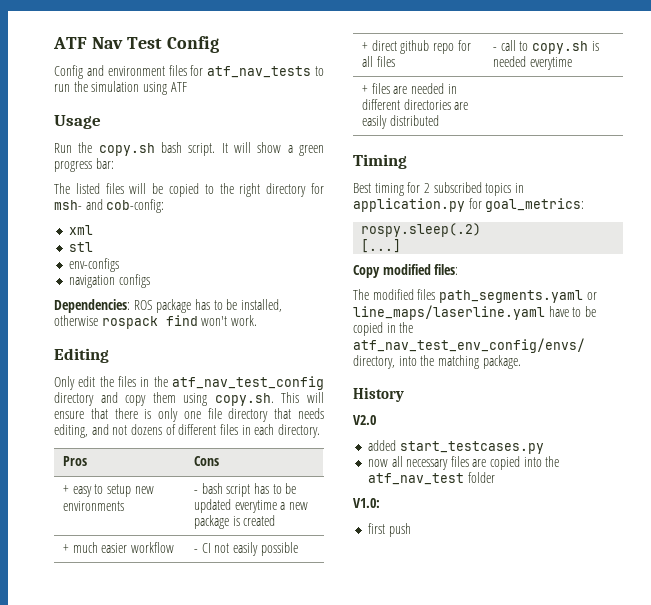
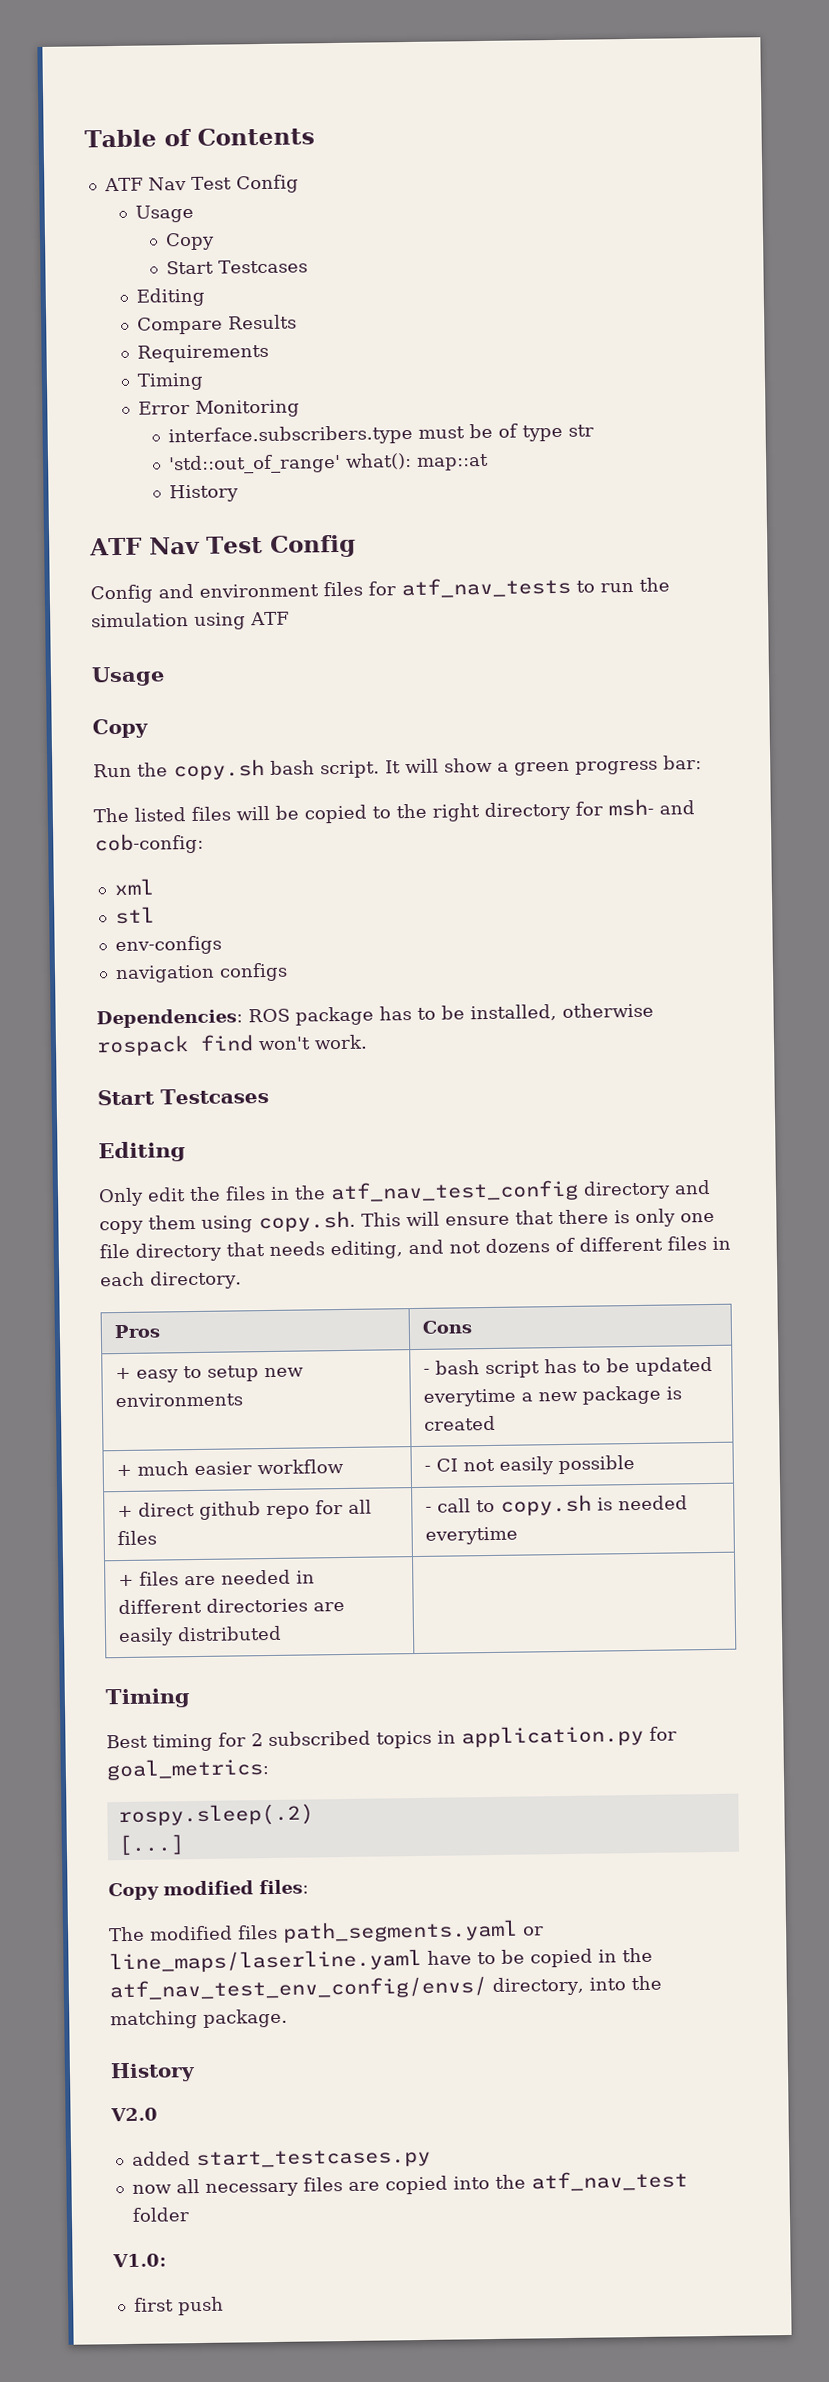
+ Table of Contents
+ ATF Nav Test Config
+ Usage
+ Copy
+ Start Testcases
+ Editing
+ Compare Results
+ Requirements
+ Timing
+ Error Monitoring
+ interface.subscribers.type must be of type str
+ 'std::out_of_range' what(): map::at
+ History
  Config and environment files for atf_nav_tests to run the simulation using ATF
  Usage
+ Copy
  Dependencies: ROS package has to be installed, otherwise rospack find won't work.
+ Start Testcases

